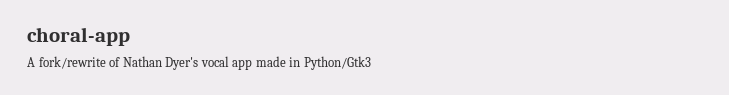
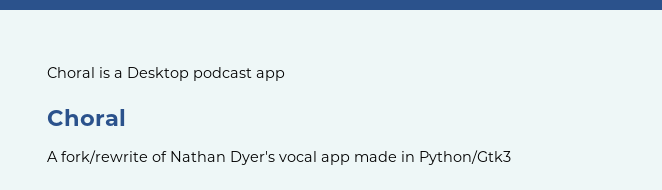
- choral-app
+ Choral is a Desktop podcast app
+ Choral

